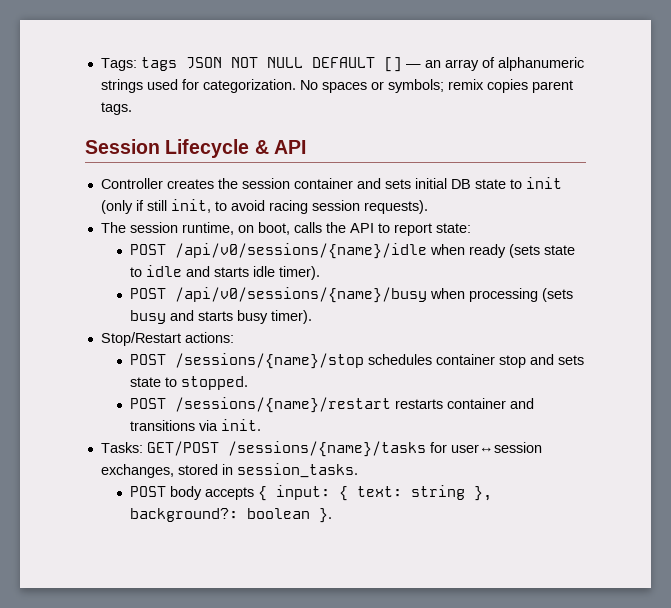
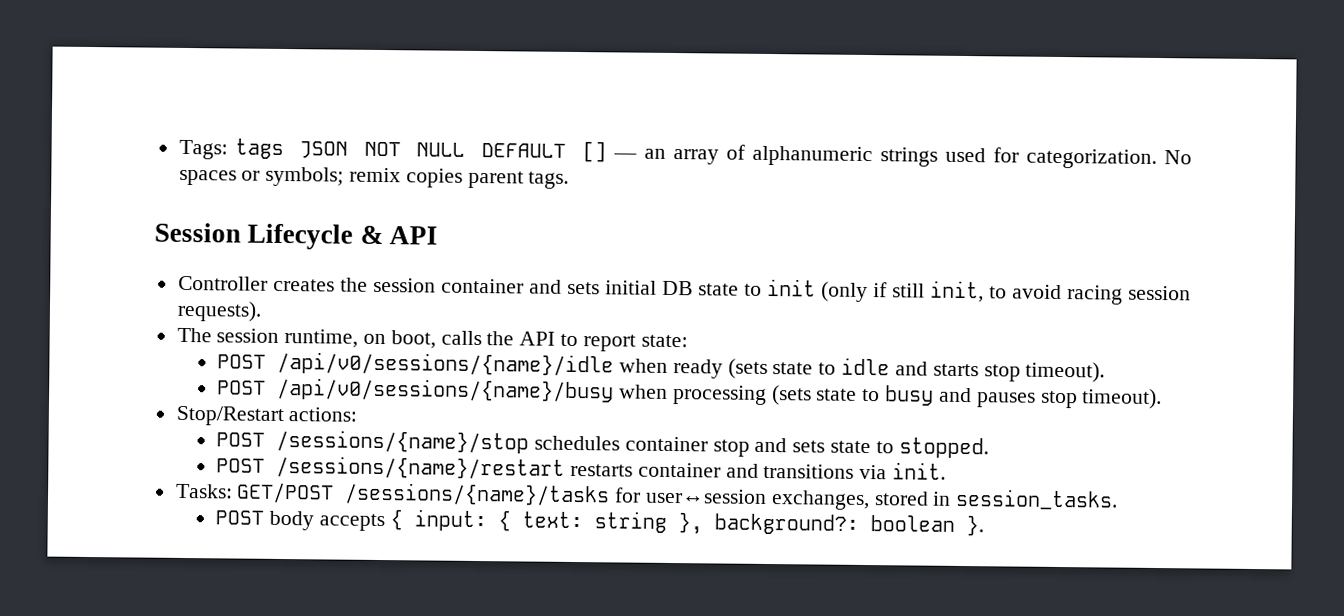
- POST /api/v0/sessions/{name}/idle when ready (sets state to idle and starts idle timer).
+ POST /api/v0/sessions/{name}/idle when ready (sets state to idle and starts stop timeout).
- POST /api/v0/sessions/{name}/busy when processing (sets busy and starts busy timer).
+ POST /api/v0/sessions/{name}/busy when processing (sets state to busy and pauses stop timeout).

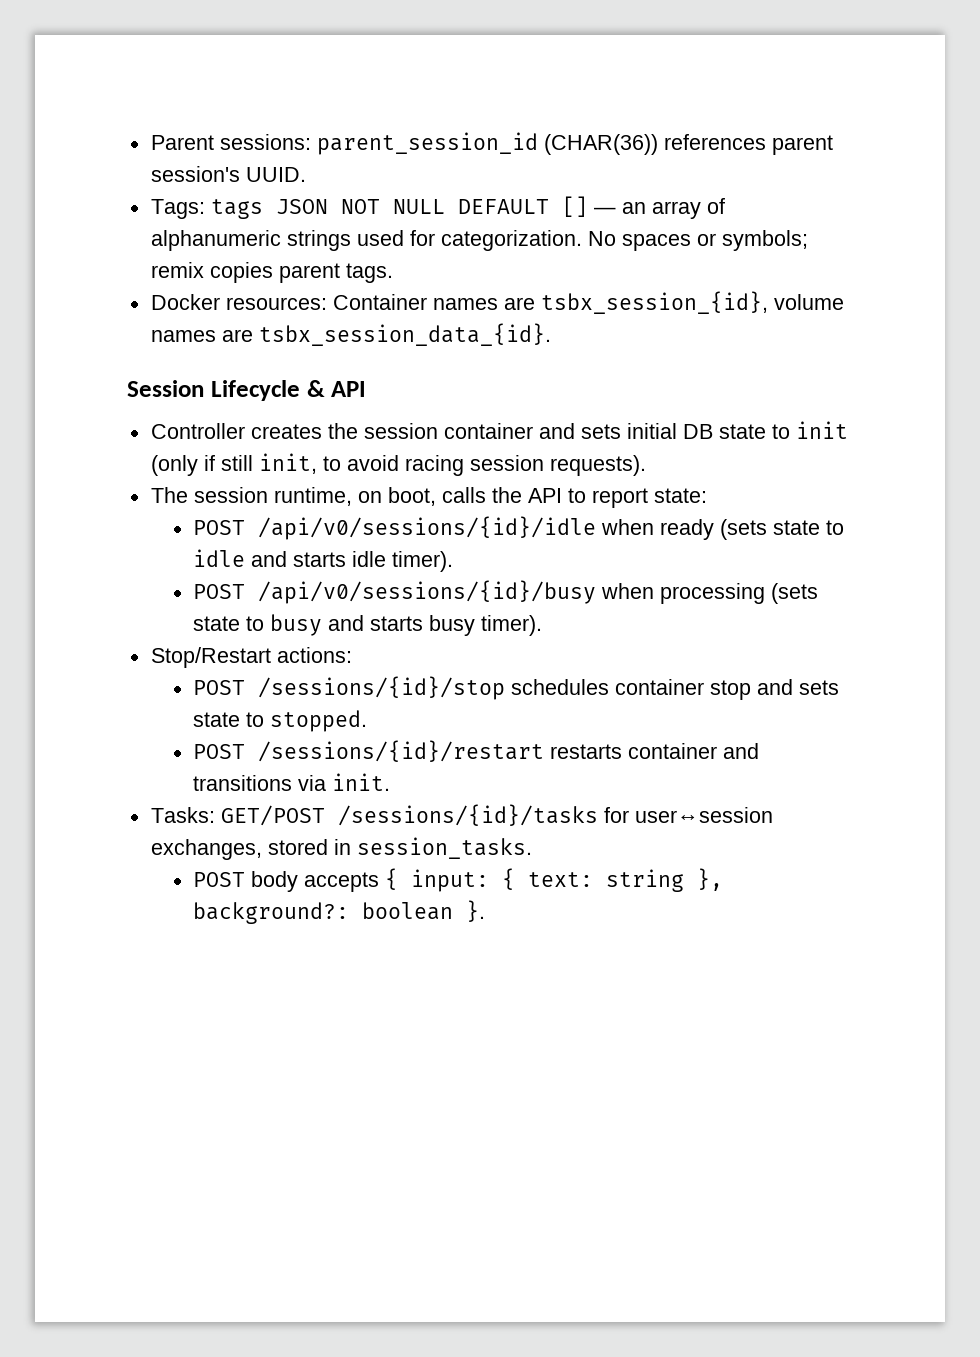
+ Parent sessions: parent_session_id (CHAR(36)) references parent session's UUID.
+ Docker resources: Container names are tsbx_session_{id}, volume names are tsbx_session_data_{id}.
- POST /api/v0/sessions/{name}/idle when ready (sets state to idle and starts stop timeout).
- POST /api/v0/sessions/{name}/busy when processing (sets state to busy and pauses stop timeout).
+ POST /api/v0/sessions/{id}/idle when ready (sets state to idle and starts idle timer).
+ POST /api/v0/sessions/{id}/busy when processing (sets state to busy and starts busy timer).
- POST /sessions/{name}/stop schedules container stop and sets state to stopped.
+ POST /sessions/{id}/stop schedules container stop and sets state to stopped.
- POST /sessions/{name}/restart restarts container and transitions via init.
+ POST /sessions/{id}/restart restarts container and transitions via init.
- Tasks: GET/POST /sessions/{name}/tasks for user↔session exchanges, stored in session_tasks.
+ Tasks: GET/POST /sessions/{id}/tasks for user↔session exchanges, stored in session_tasks.

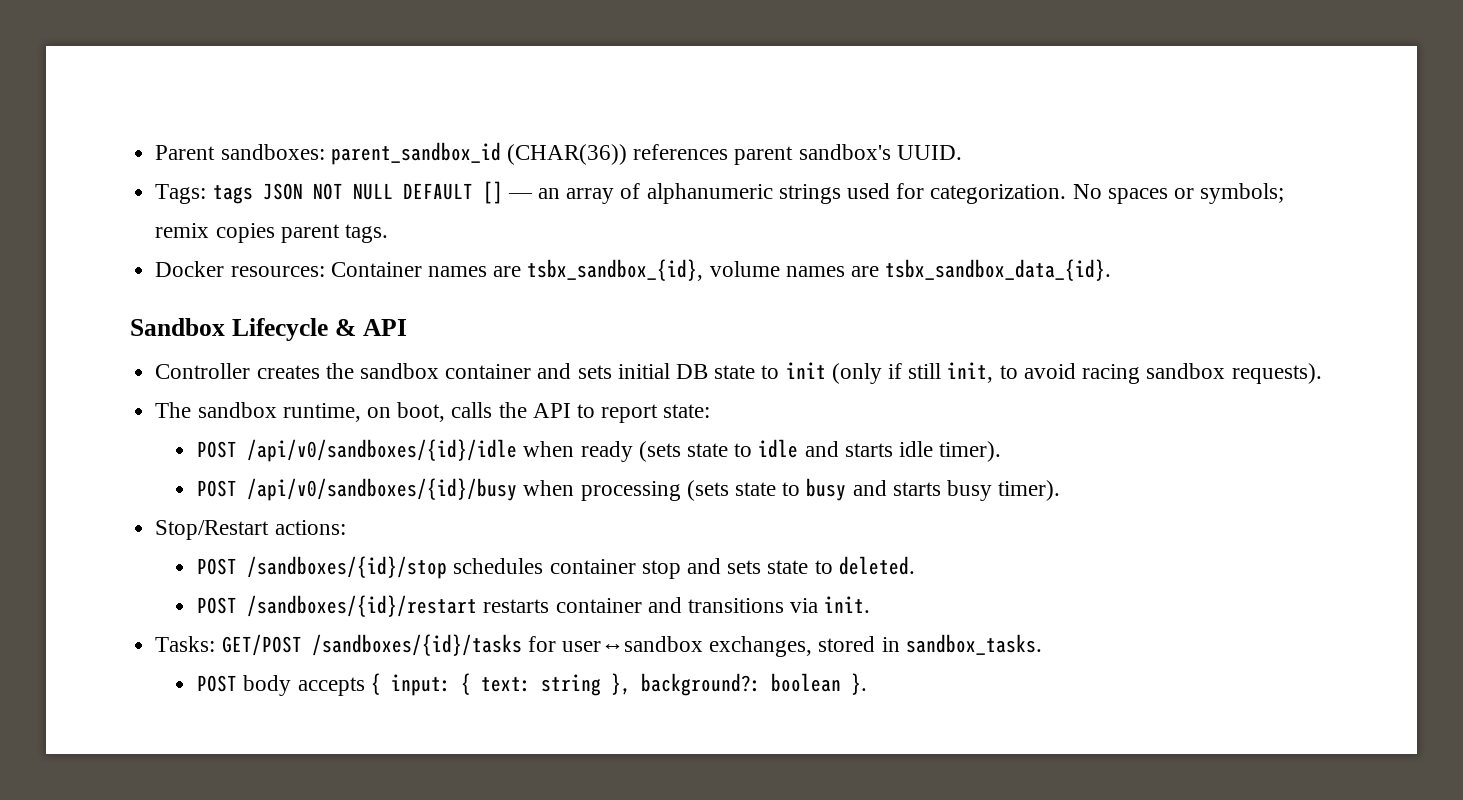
- Parent sessions: parent_session_id (CHAR(36)) references parent session's UUID.
+ Parent sandboxes: parent_sandbox_id (CHAR(36)) references parent sandbox's UUID.
- Docker resources: Container names are tsbx_session_{id}, volume names are tsbx_session_data_{id}.
- Session Lifecycle & API
+ Docker resources: Container names are tsbx_sandbox_{id}, volume names are tsbx_sandbox_data_{id}.
+ Sandbox Lifecycle & API
- Controller creates the session container and sets initial DB state to init (only if still init, to avoid racing session requests).
+ Controller creates the sandbox container and sets initial DB state to init (only if still init, to avoid racing sandbox requests).
- The session runtime, on boot, calls the API to report state:
+ The sandbox runtime, on boot, calls the API to report state:
- POST /api/v0/sessions/{id}/idle when ready (sets state to idle and starts idle timer).
+ POST /api/v0/sandboxes/{id}/idle when ready (sets state to idle and starts idle timer).
- POST /api/v0/sessions/{id}/busy when processing (sets state to busy and starts busy timer).
+ POST /api/v0/sandboxes/{id}/busy when processing (sets state to busy and starts busy timer).
- POST /sessions/{id}/stop schedules container stop and sets state to stopped.
- POST /sessions/{id}/restart restarts container and transitions via init.
+ POST /sandboxes/{id}/stop schedules container stop and sets state to deleted.
+ POST /sandboxes/{id}/restart restarts container and transitions via init.
- Tasks: GET/POST /sessions/{id}/tasks for user↔session exchanges, stored in session_tasks.
+ Tasks: GET/POST /sandboxes/{id}/tasks for user↔sandbox exchanges, stored in sandbox_tasks.

